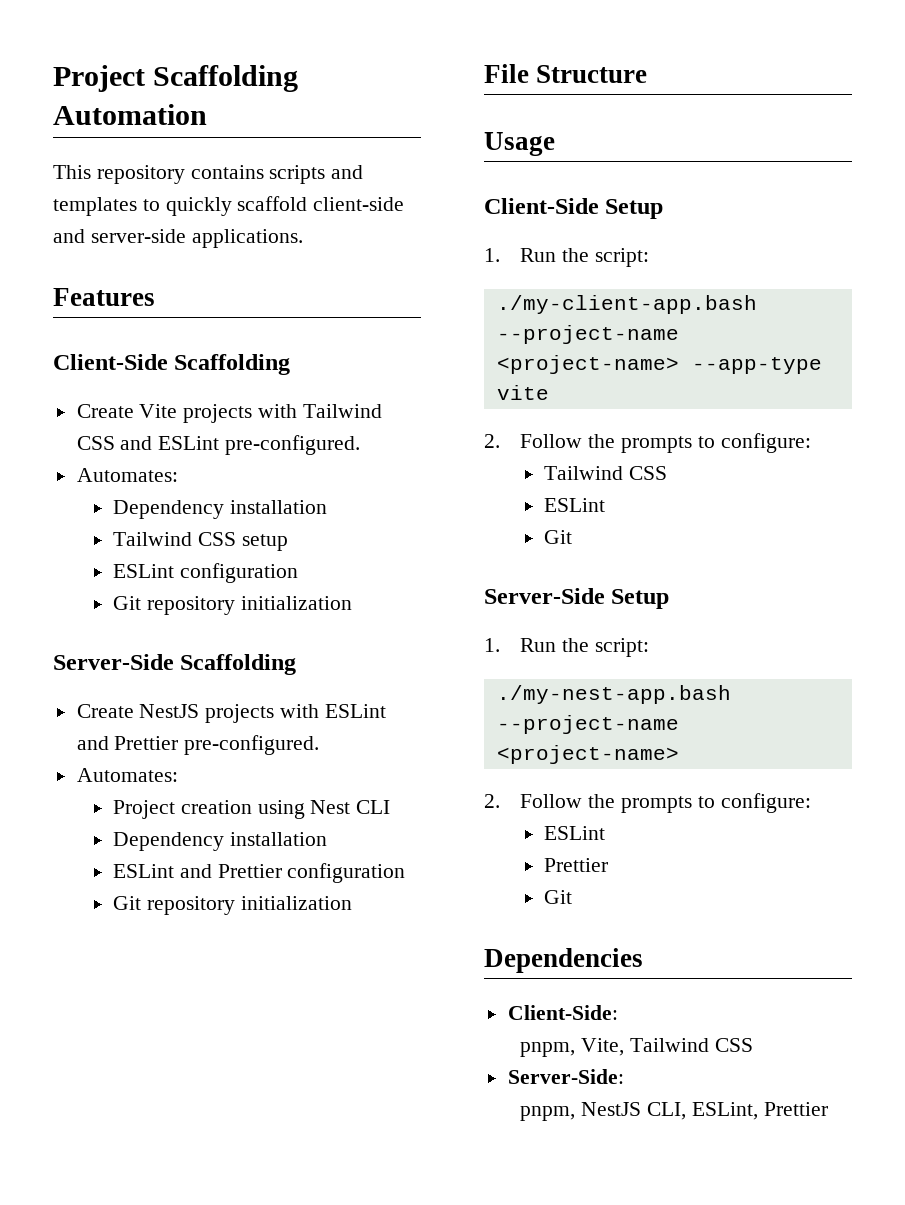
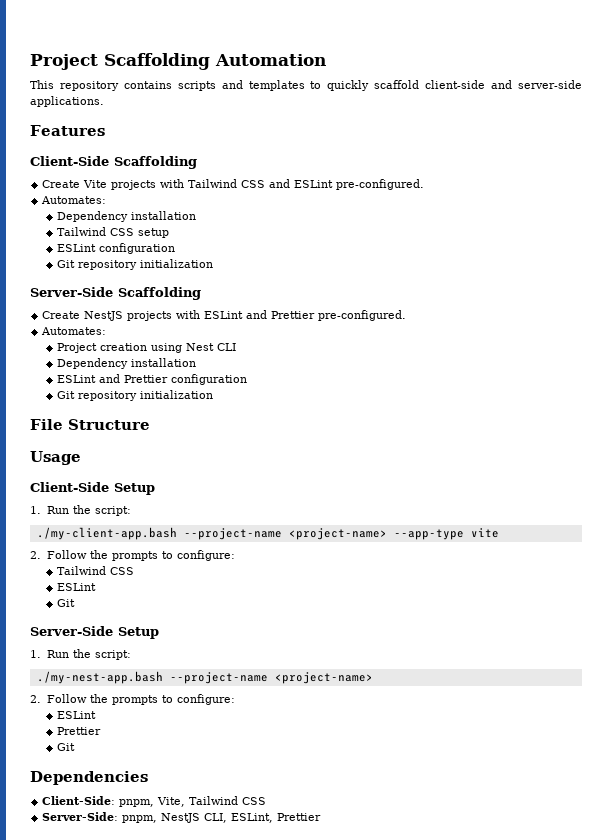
- Client-Side:
- pnpm, Vite, Tailwind CSS
+ Client-Side: pnpm, Vite, Tailwind CSS
- Server-Side:
- pnpm, NestJS CLI, ESLint, Prettier
+ Server-Side: pnpm, NestJS CLI, ESLint, Prettier

